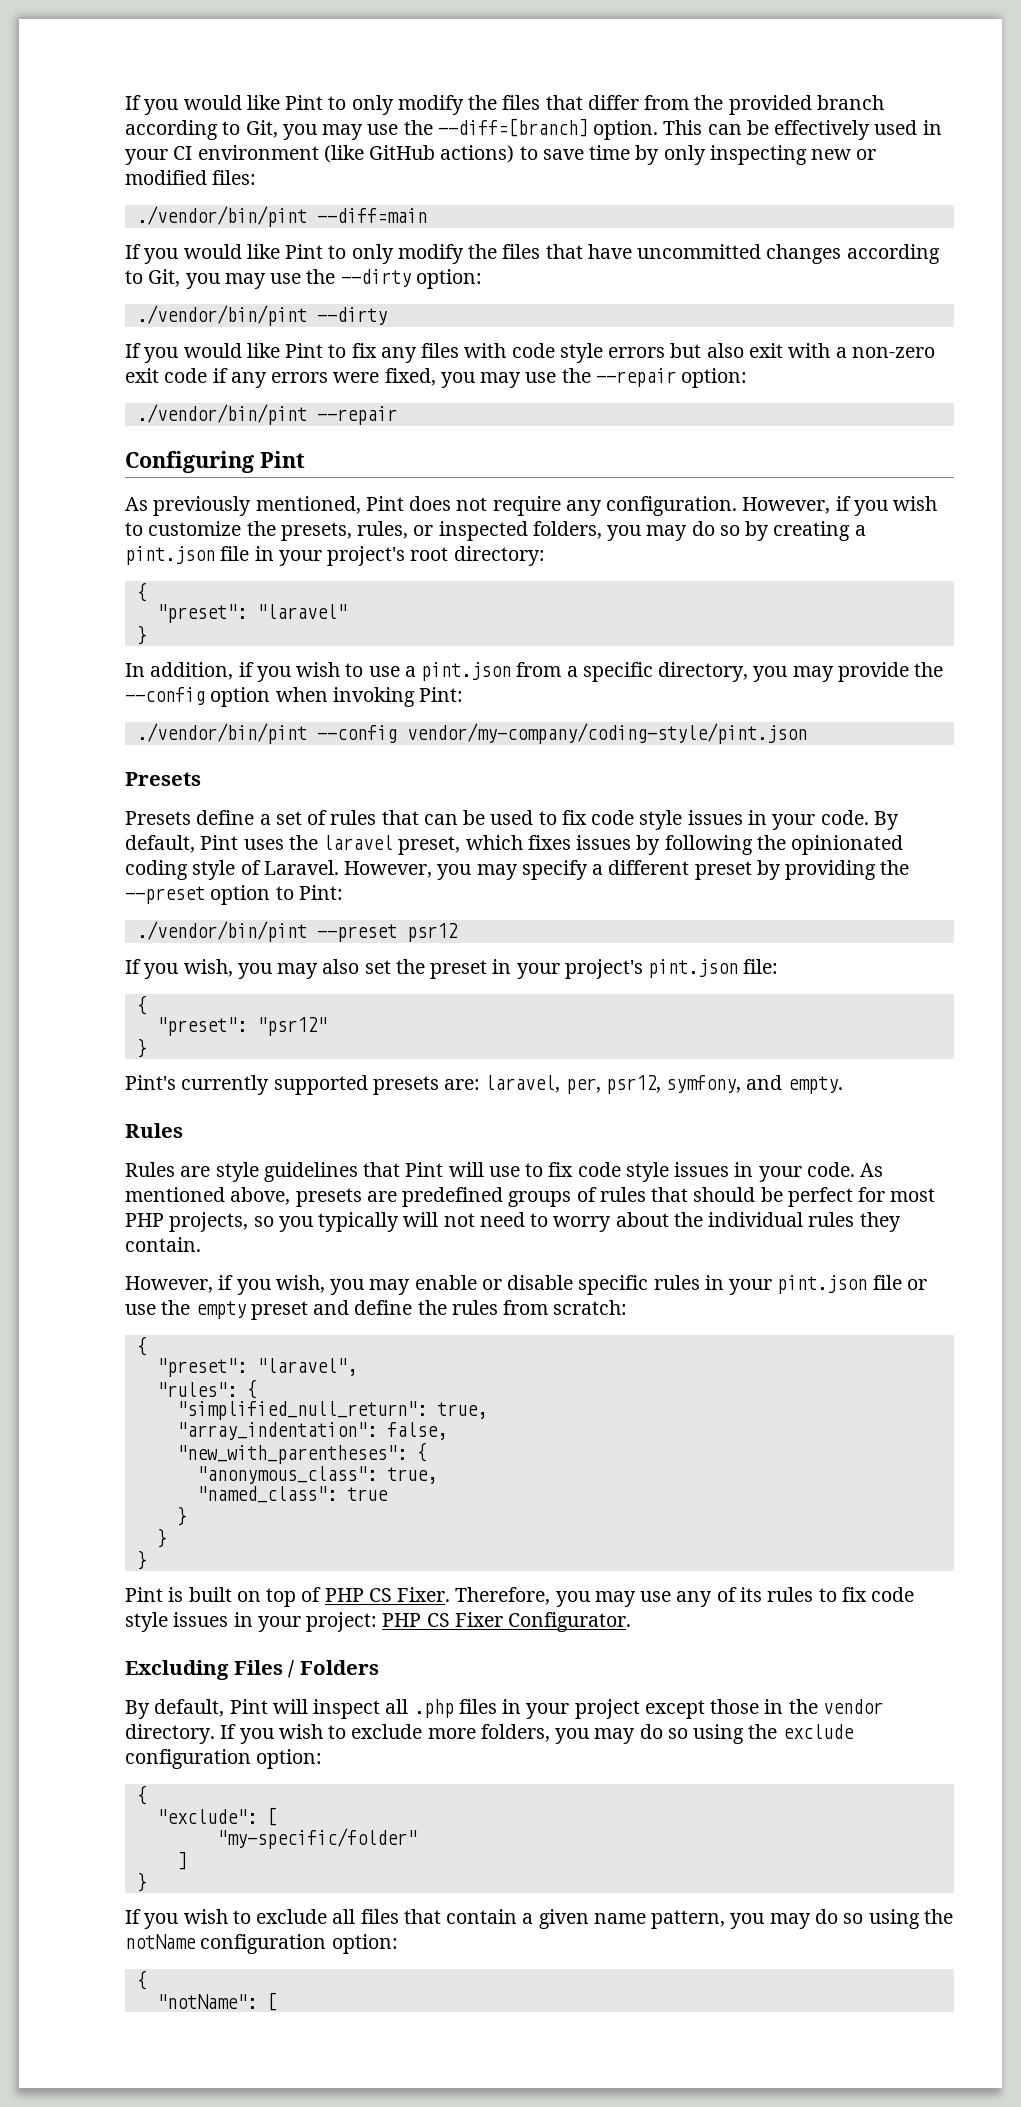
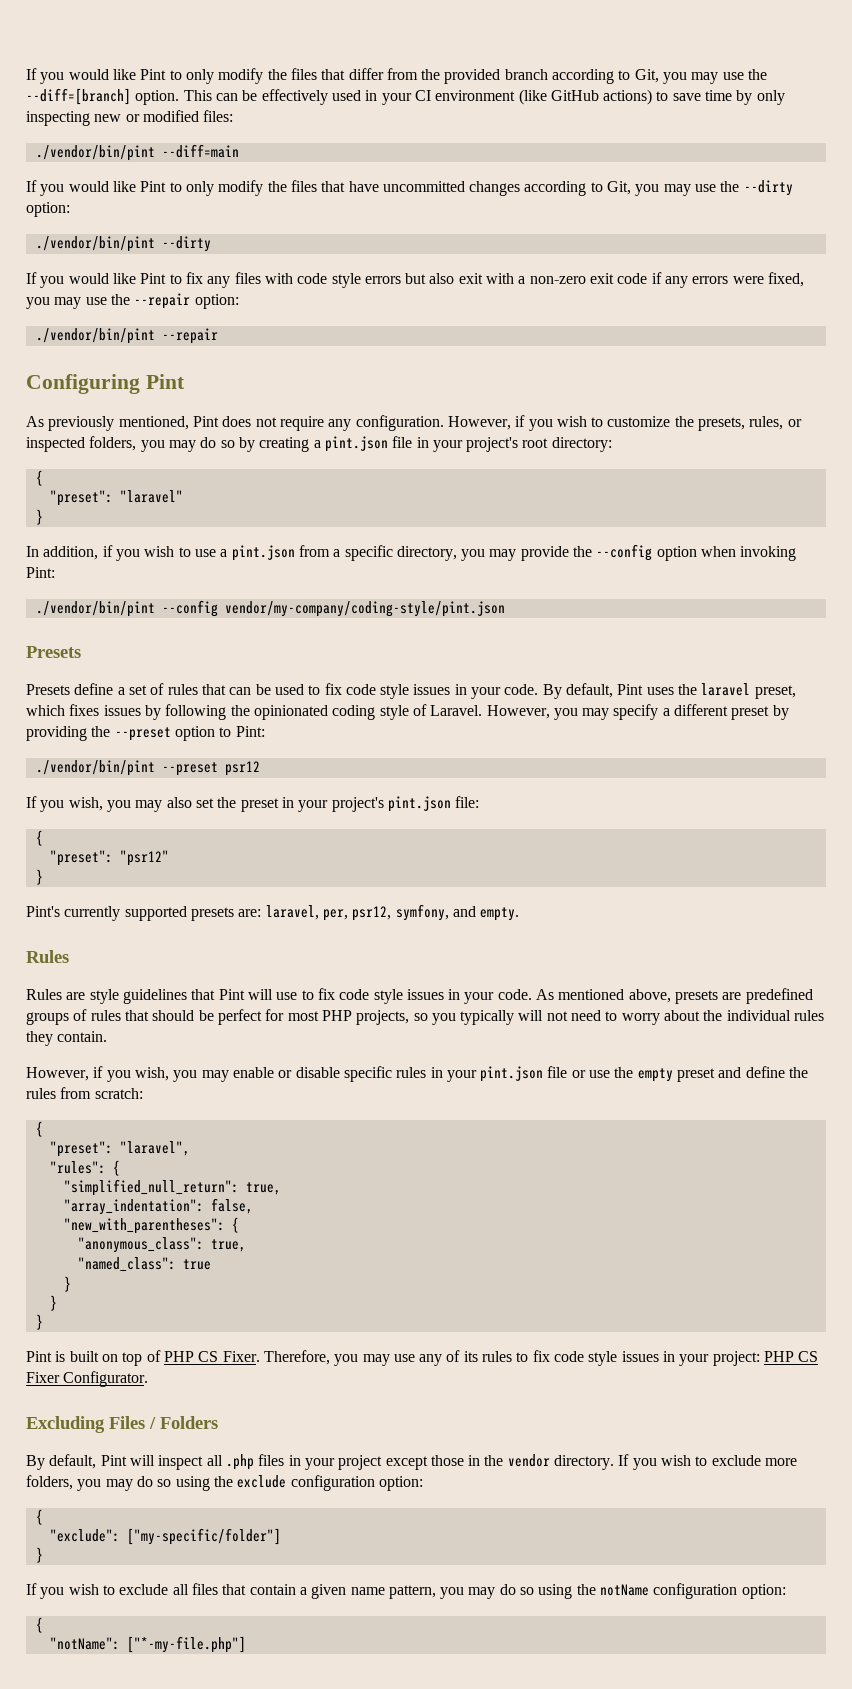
- "exclude": [
- "my-specific/folder"
- ]
+ "exclude": ["my-specific/folder"]
- "notName": [
+ "notName": ["*-my-file.php"]

